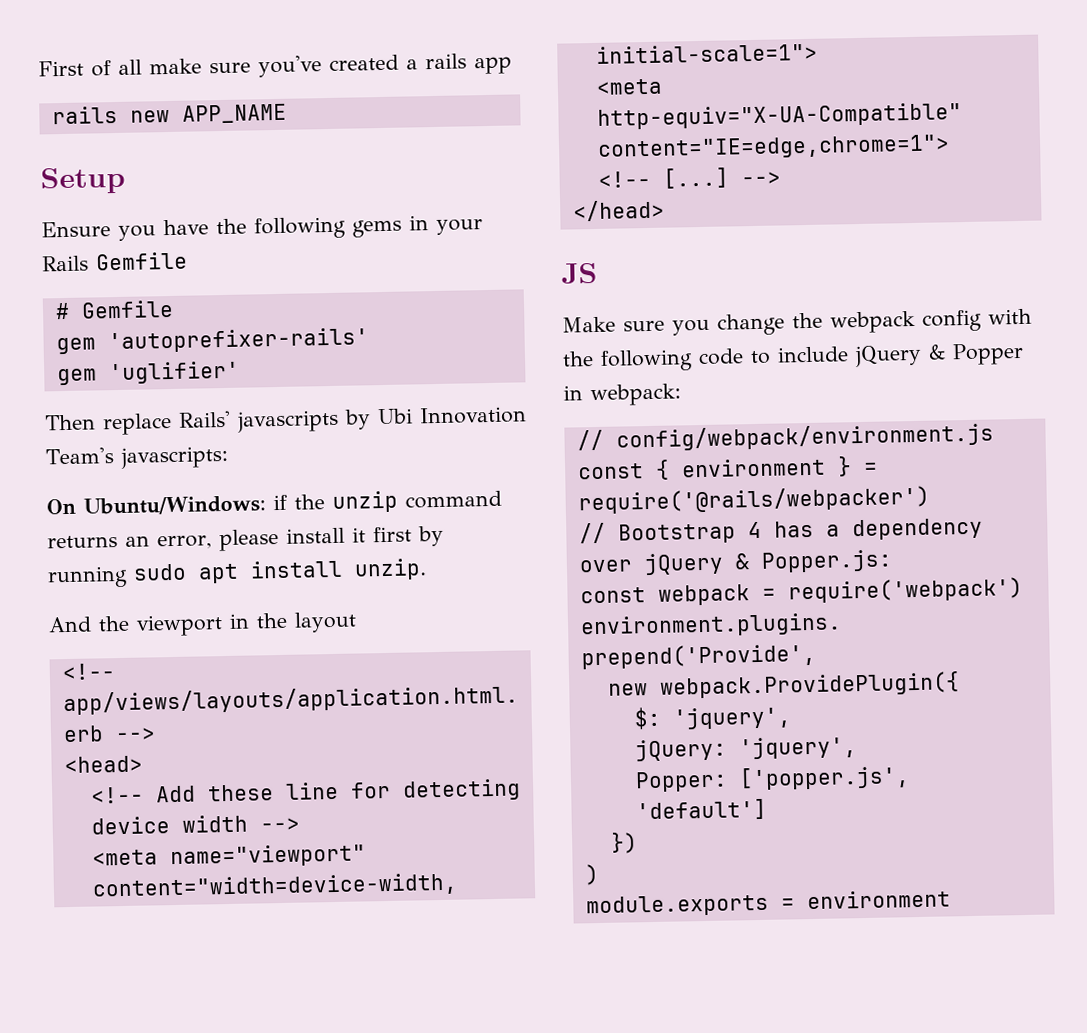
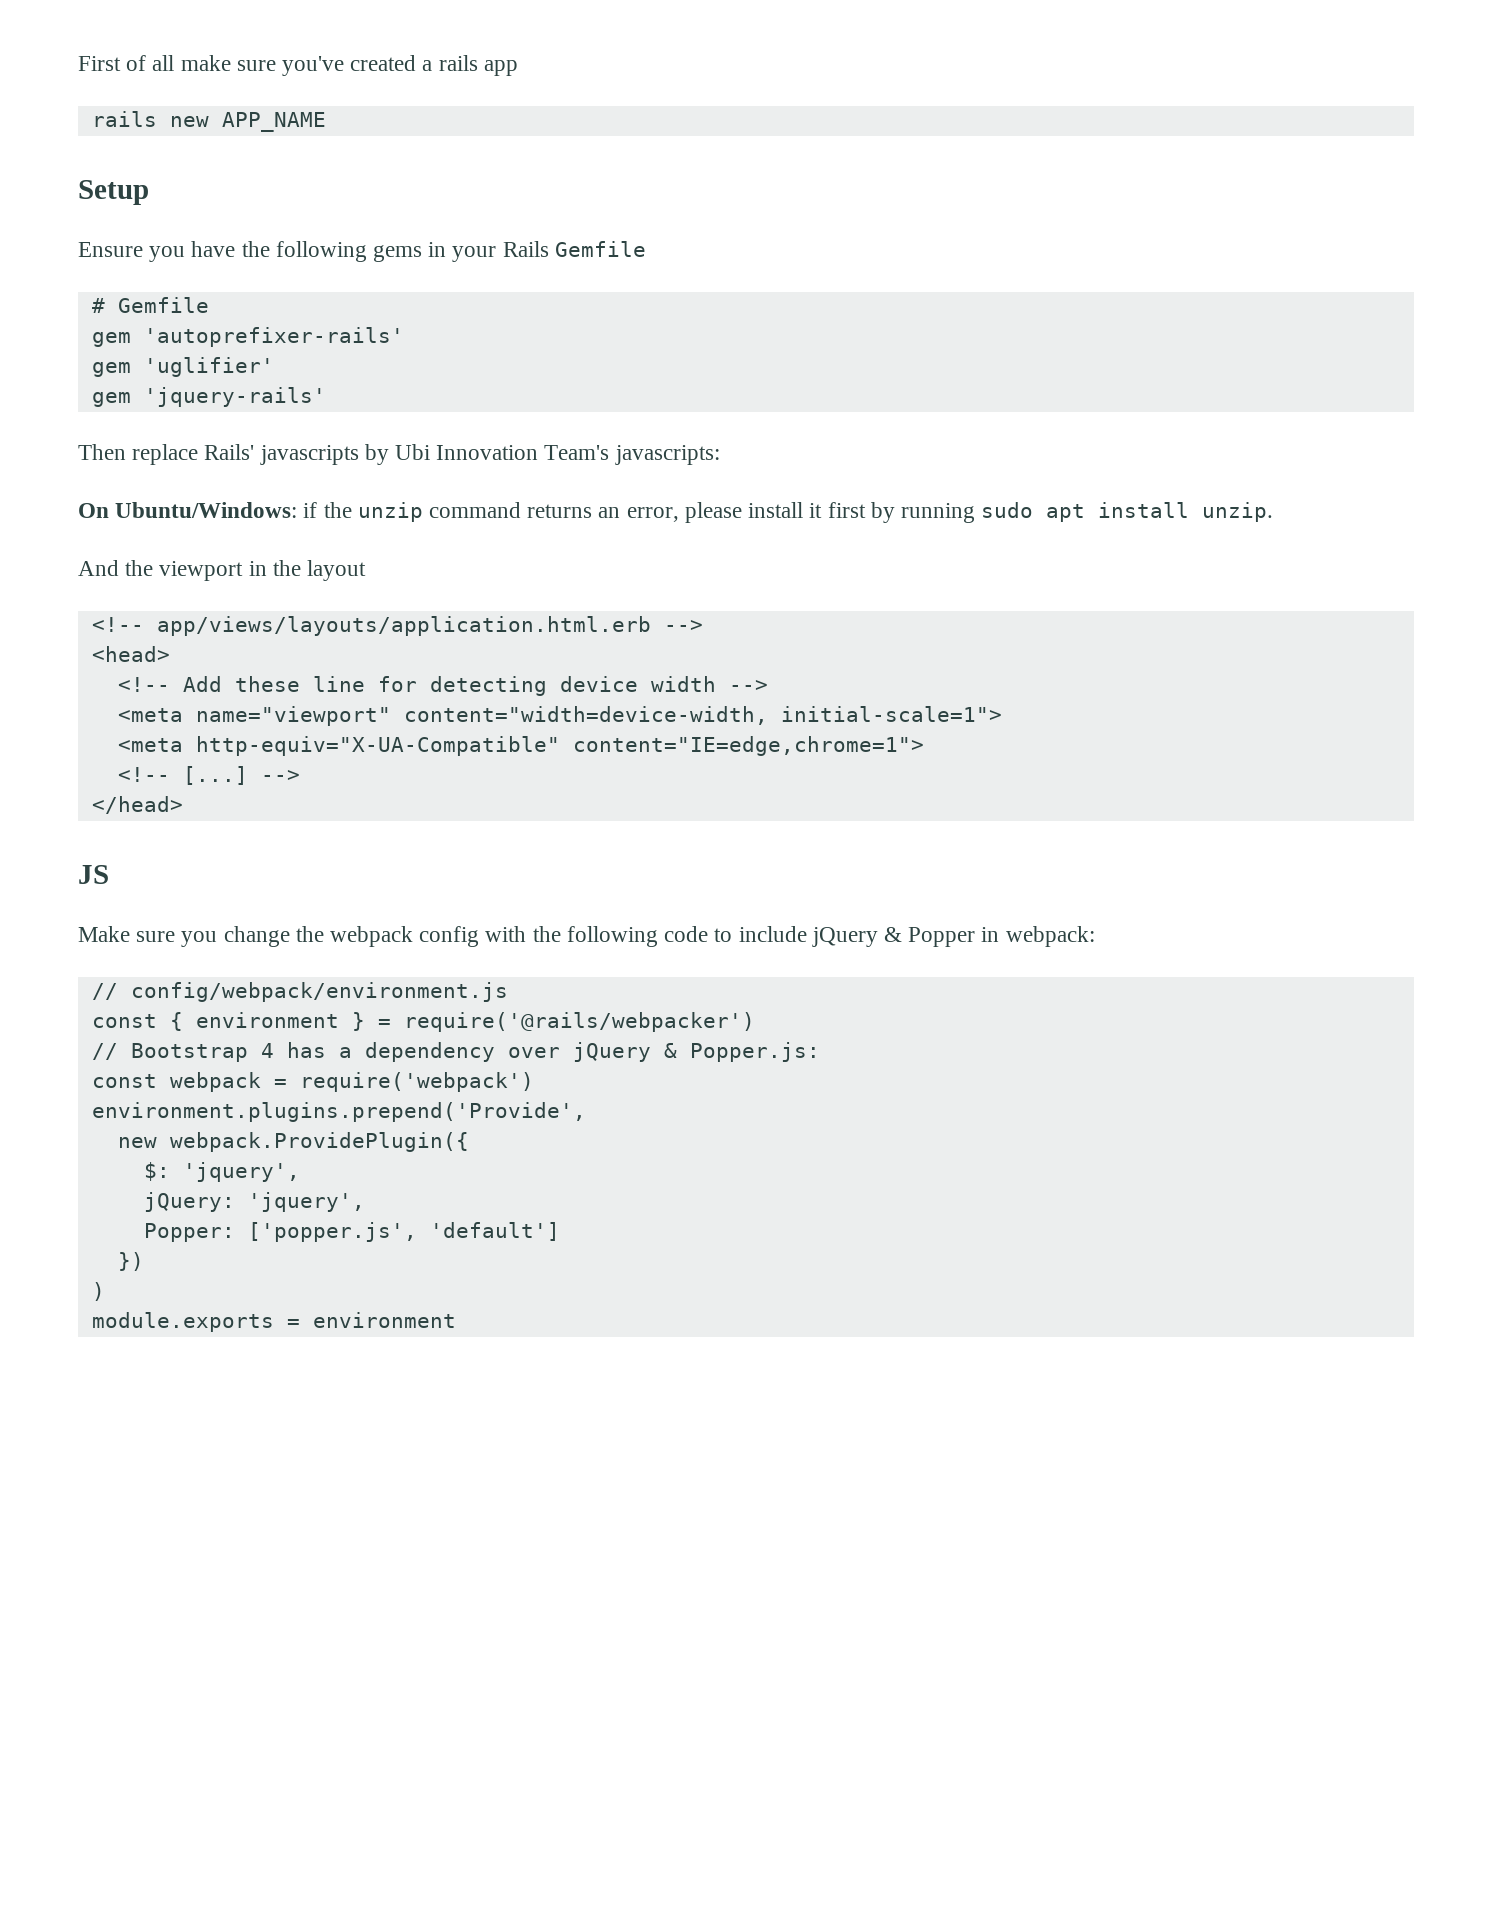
+ gem 'jquery-rails'

